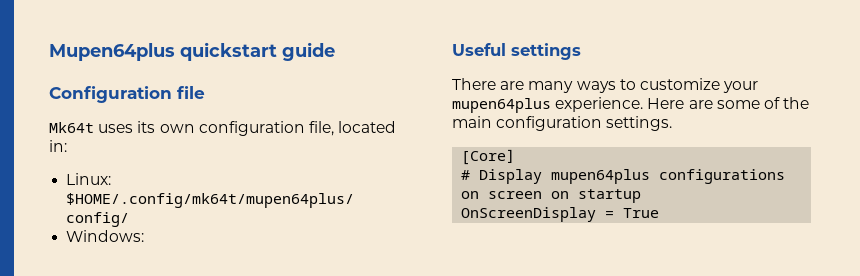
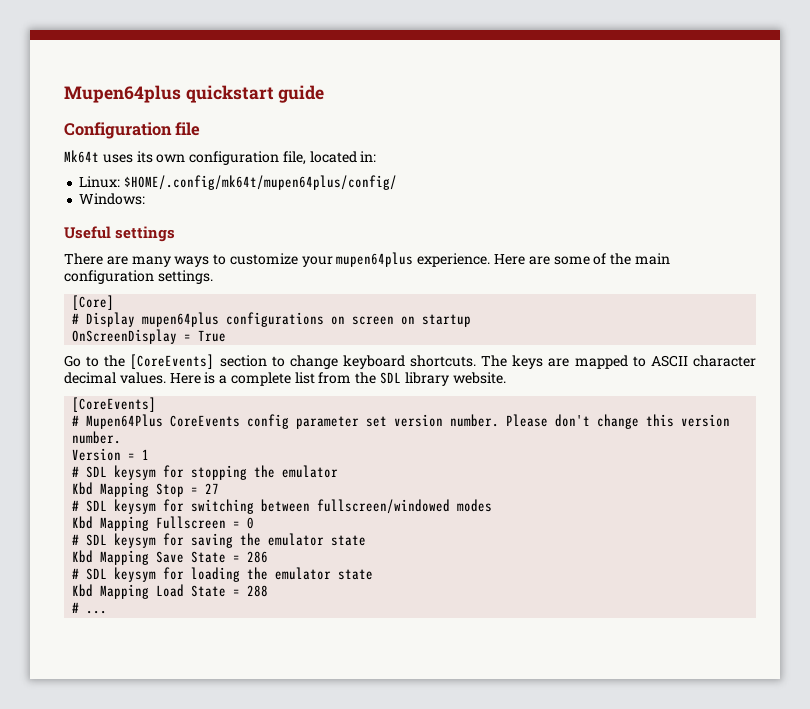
+ Go to the [CoreEvents] section to change keyboard shortcuts. The keys are mapped to ASCII character decimal values. Here is a complete list from the SDL library website.
+ [CoreEvents]
+ # Mupen64Plus CoreEvents config parameter set version number. Please don't change this version number.
+ Version = 1
+ # SDL keysym for stopping the emulator
+ Kbd Mapping Stop = 27
+ # SDL keysym for switching between fullscreen/windowed modes
+ Kbd Mapping Fullscreen = 0
+ # SDL keysym for saving the emulator state
+ Kbd Mapping Save State = 286
+ # SDL keysym for loading the emulator state
+ Kbd Mapping Load State = 288
+ # ...

